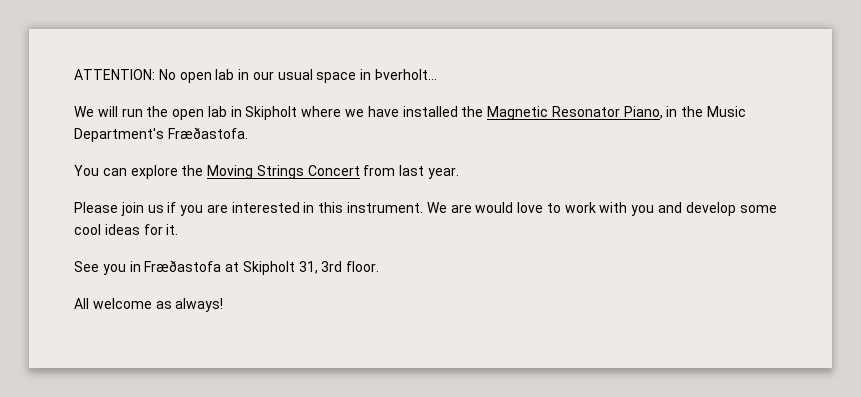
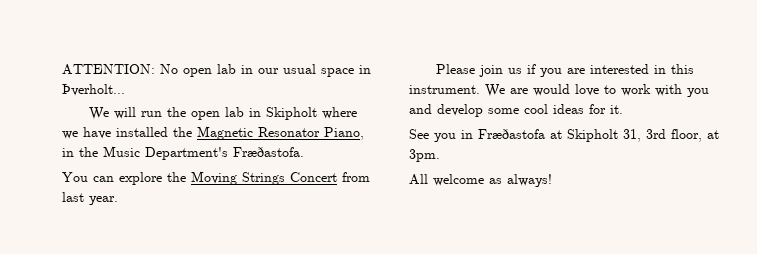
- See you in Fræðastofa at Skipholt 31, 3rd floor.
+ See you in Fræðastofa at Skipholt 31, 3rd floor, at 3pm.

